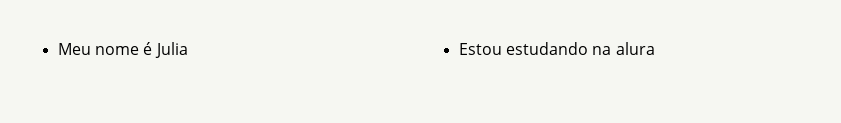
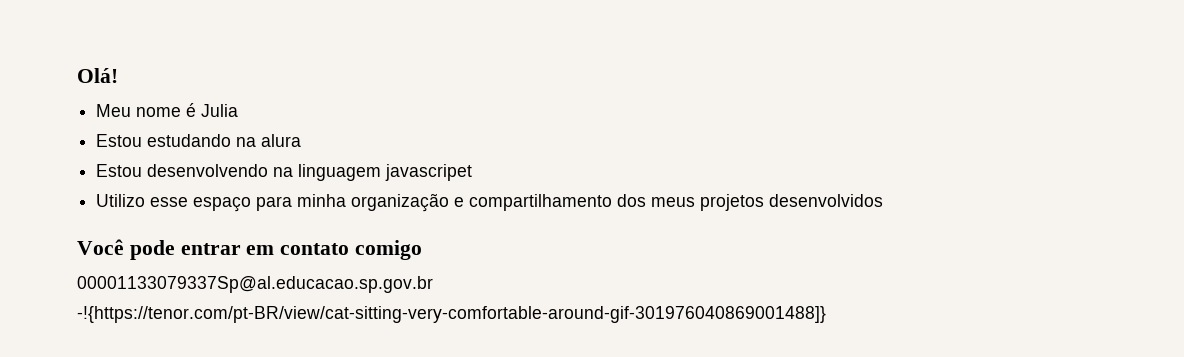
+ Olá!
+ Estou desenvolvendo na linguagem javascripet
+ Utilizo esse espaço para minha organização e compartilhamento dos meus projetos desenvolvidos
+ Você pode entrar em contato comigo
+ 00001133079337Sp@al.educacao.sp.gov.br -!{https://tenor.com/pt-BR/view/cat-sitting-very-comfortable-around-gif-301976040869001488]}

